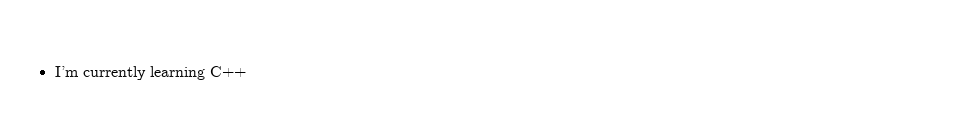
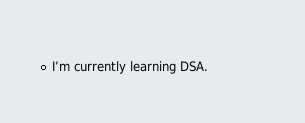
- I’m currently learning C++
+ I’m currently learning DSA.

